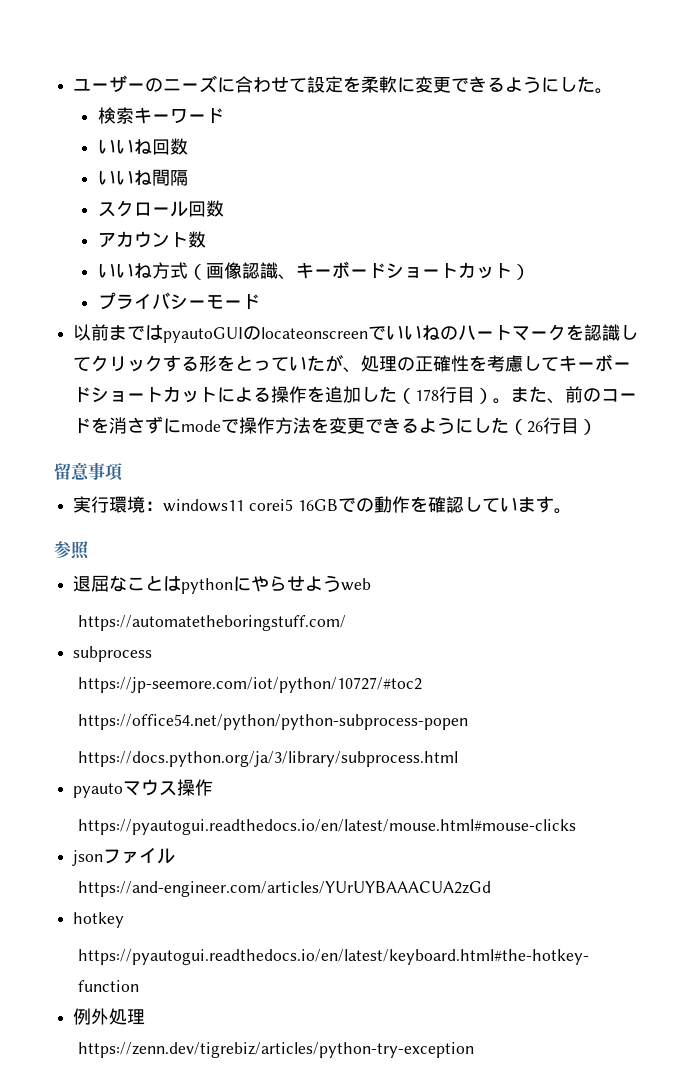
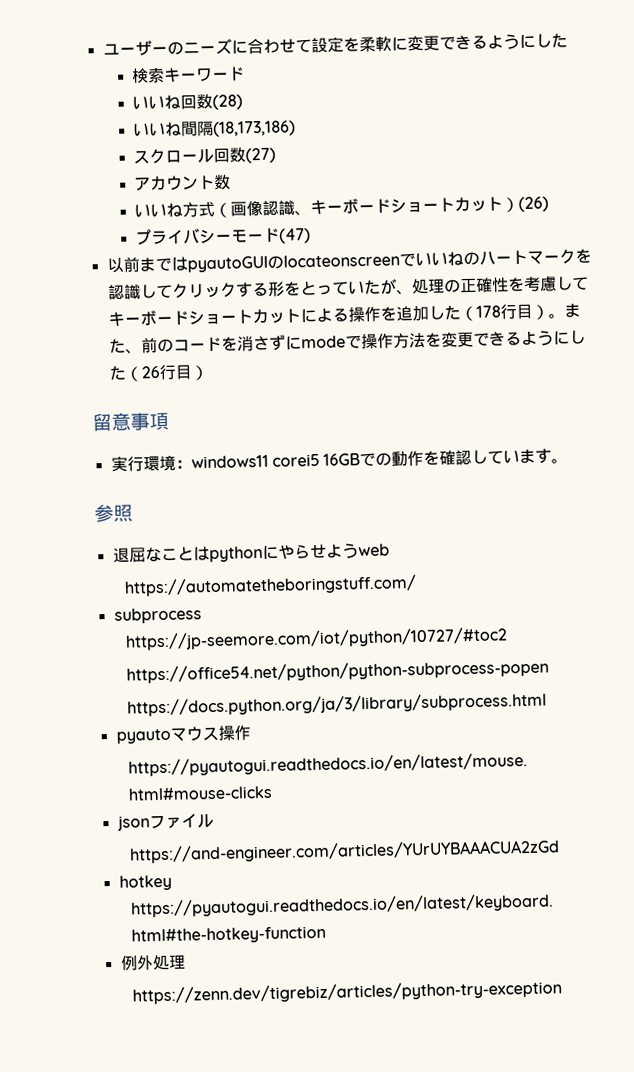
- ユーザーのニーズに合わせて設定を柔軟に変更できるようにした。
+ ユーザーのニーズに合わせて設定を柔軟に変更できるようにした
- いいね回数
+ いいね回数(28)
- いいね間隔
+ いいね間隔(18,173,186)
- スクロール回数
+ スクロール回数(27)
- いいね方式（画像認識、キーボードショートカット）
+ いいね方式（画像認識、キーボードショートカット）(26)
- プライバシーモード
+ プライバシーモード(47)

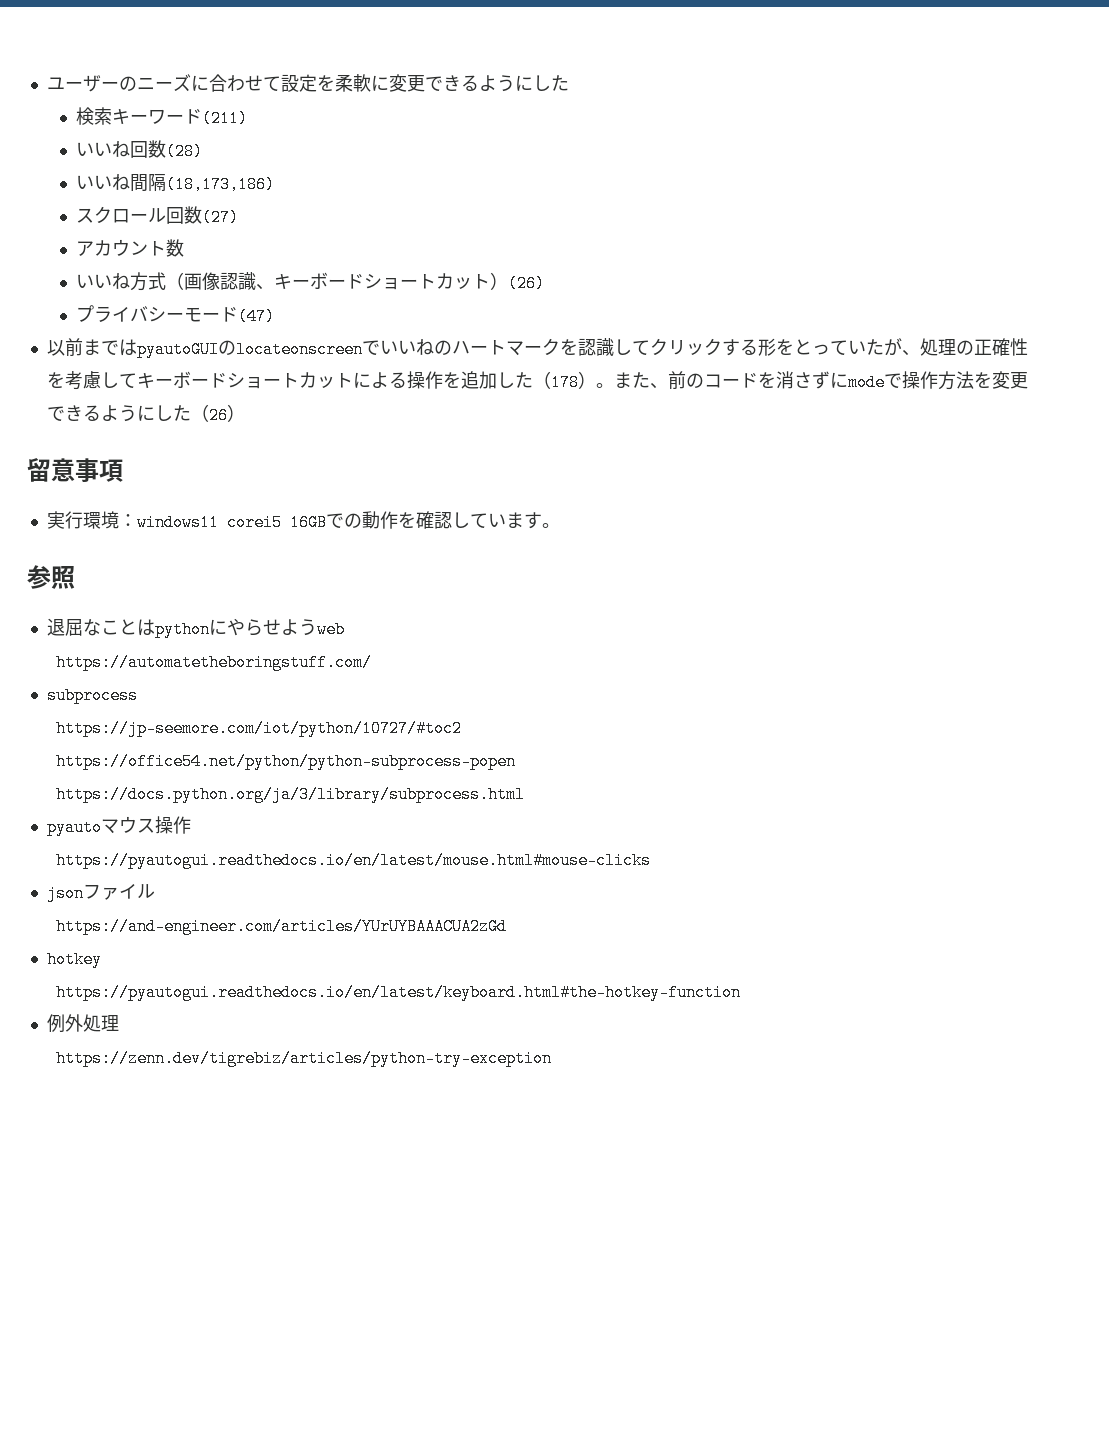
- 検索キーワード
+ 検索キーワード(211)
- 以前まではpyautoGUIのlocateonscreenでいいねのハートマークを認識してクリックする形をとっていたが、処理の正確性を考慮してキーボードショートカットによる操作を追加した（178行目）。
+ 以前まではpyautoGUIのlocateonscreenでいいねのハートマークを認識してクリックする形をとっていたが、処理の正確性を考慮してキーボードショートカットによる操作を追加した（178）。
- また、前のコードを消さずにmodeで操作方法を変更できるようにした（26行目）
+ また、前のコードを消さずにmodeで操作方法を変更できるようにした（26）

